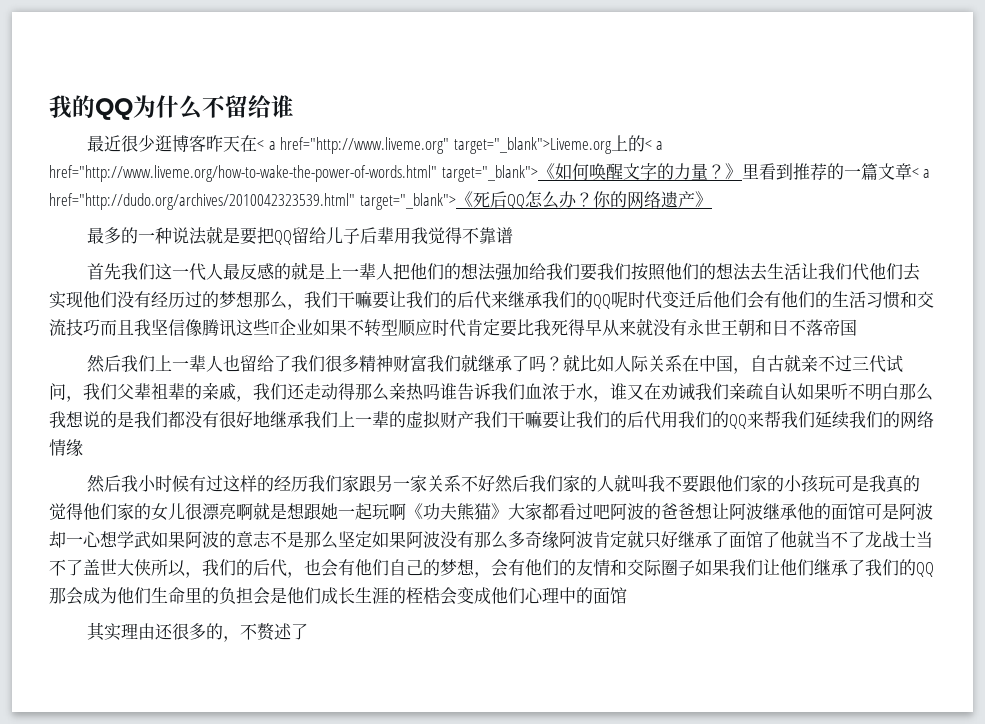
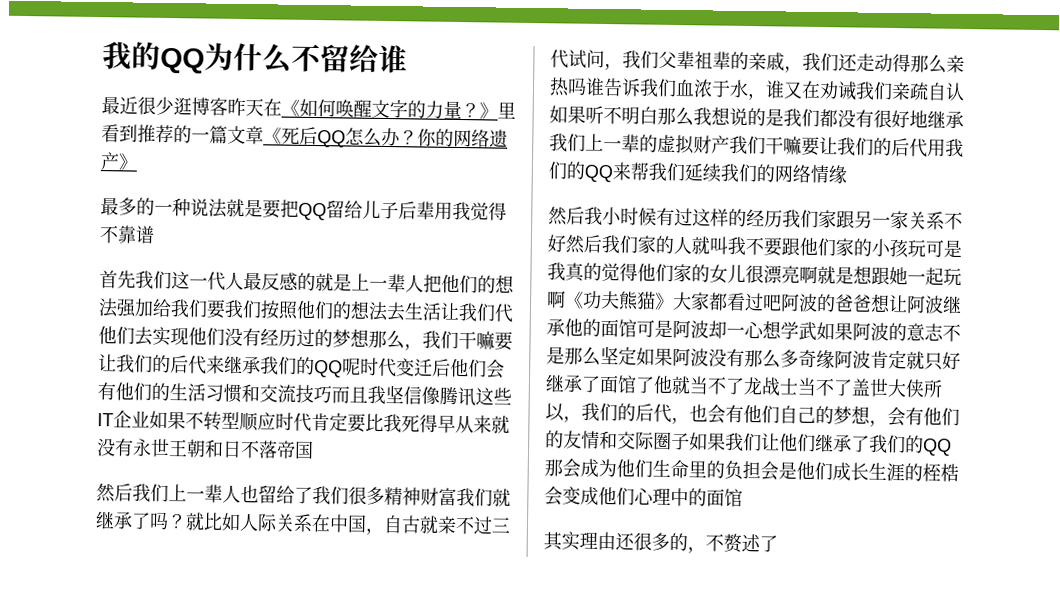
- 最近很少逛博客昨天在< a href="http://www.liveme.org" target="_blank">Liveme.org上的< a href="http://www.liveme.org/how-to-wake-the-power-of-words.html" target="_blank">《如何唤醒文字的力量？
+ 最近很少逛博客昨天在《如何唤醒文字的力量？
- 》里看到推荐的一篇文章< a href="http://dudo.org/archives/2010042323539.html" target="_blank">《死后QQ怎么办？
+ 》里看到推荐的一篇文章《死后QQ怎么办？

